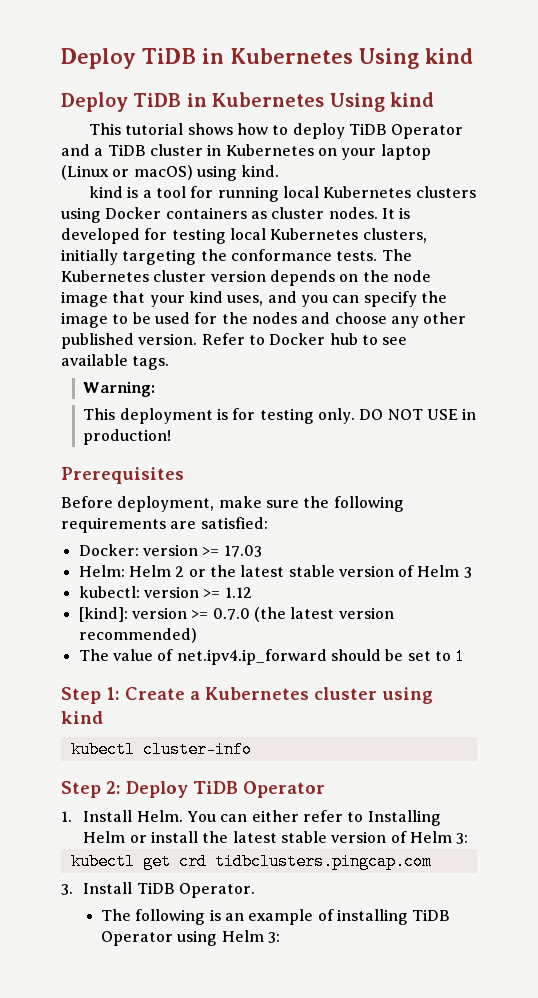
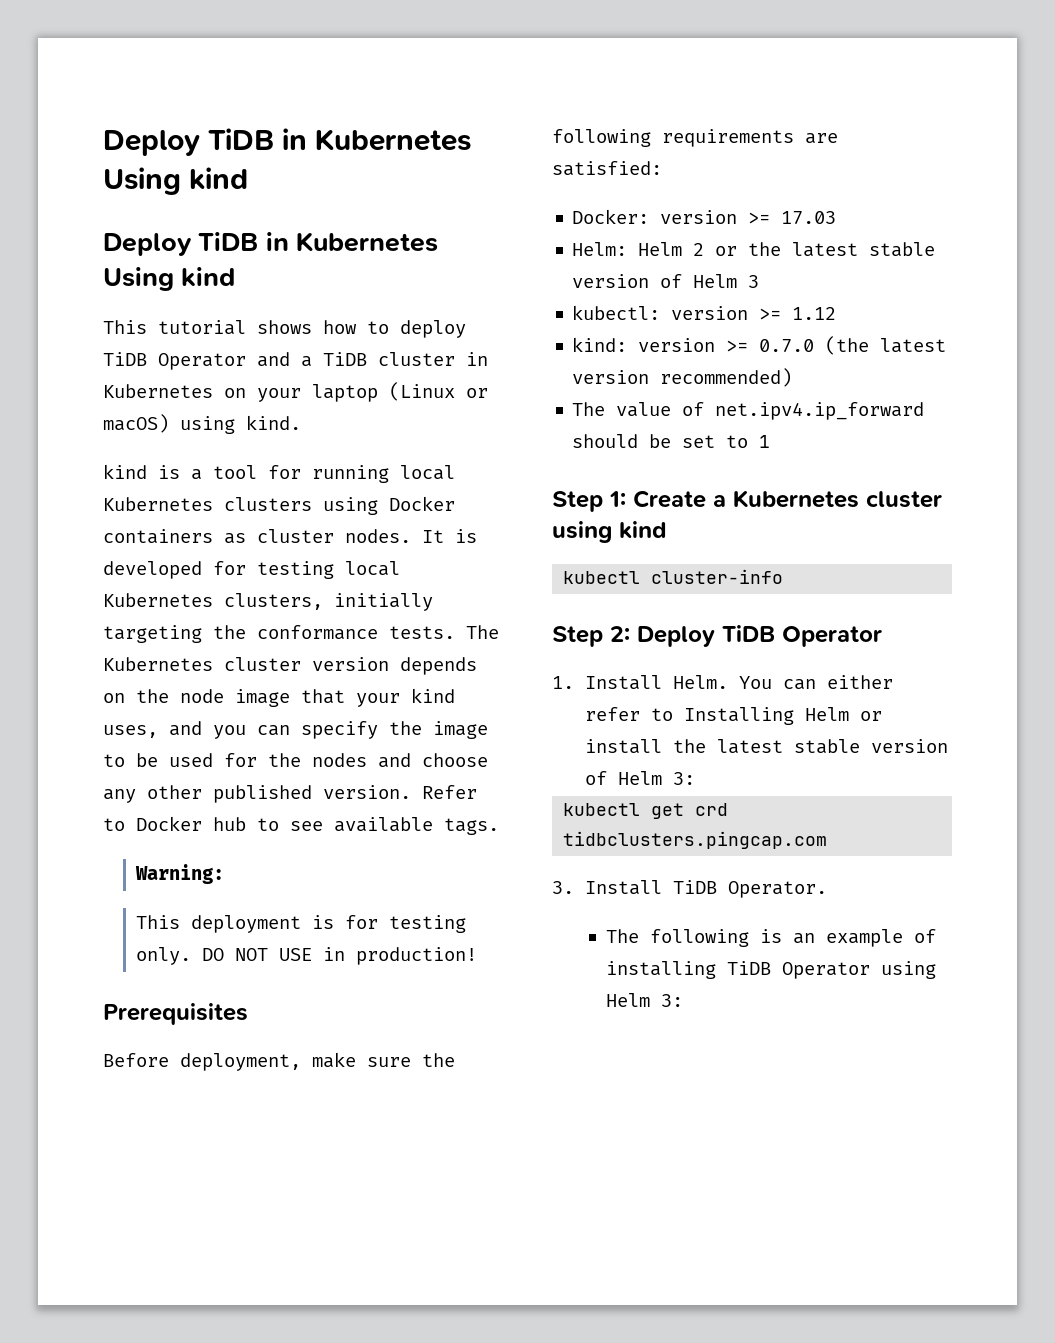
- [kind]: version >= 0.7.0 (the latest version recommended)
+ kind: version >= 0.7.0 (the latest version recommended)

